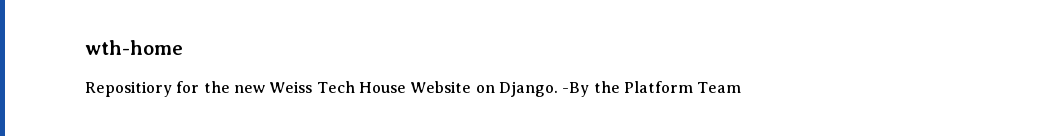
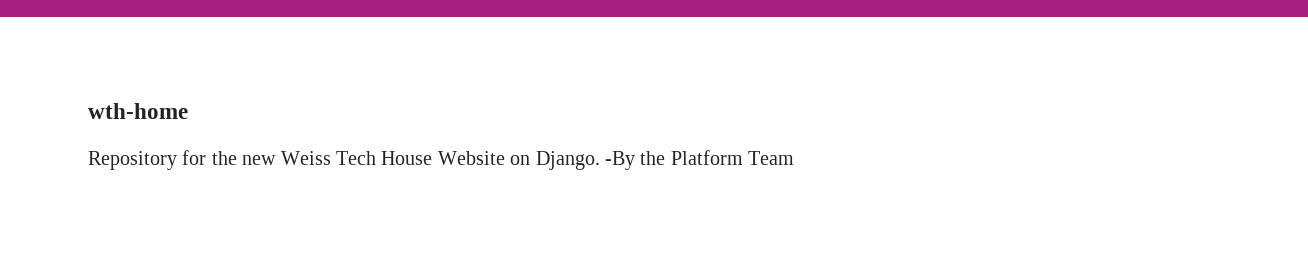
- Repositiory for the new Weiss Tech House Website on Django.
+ Repository for the new Weiss Tech House Website on Django.

